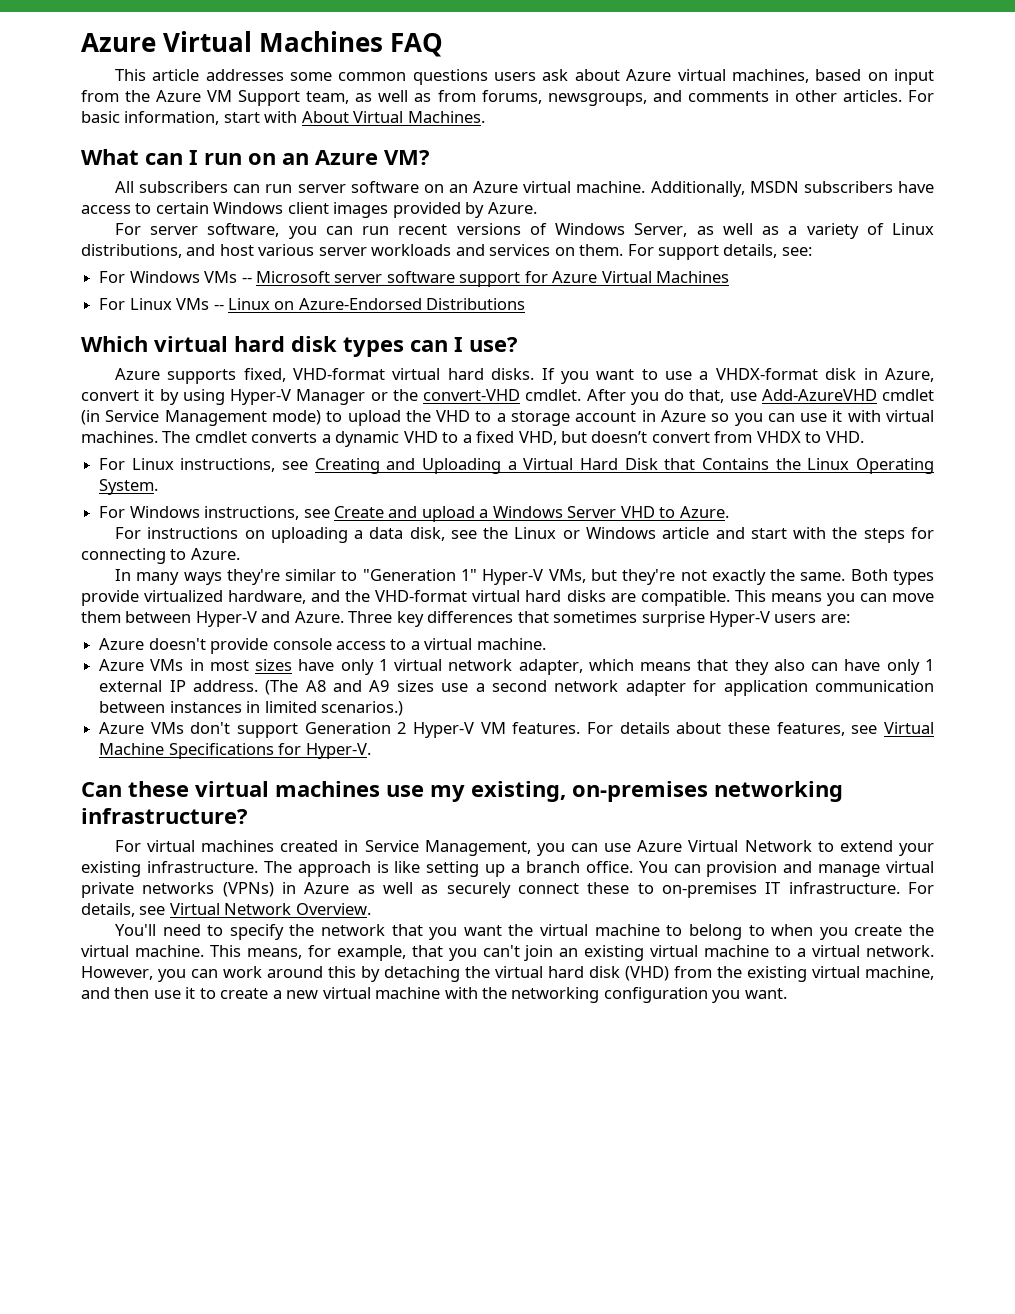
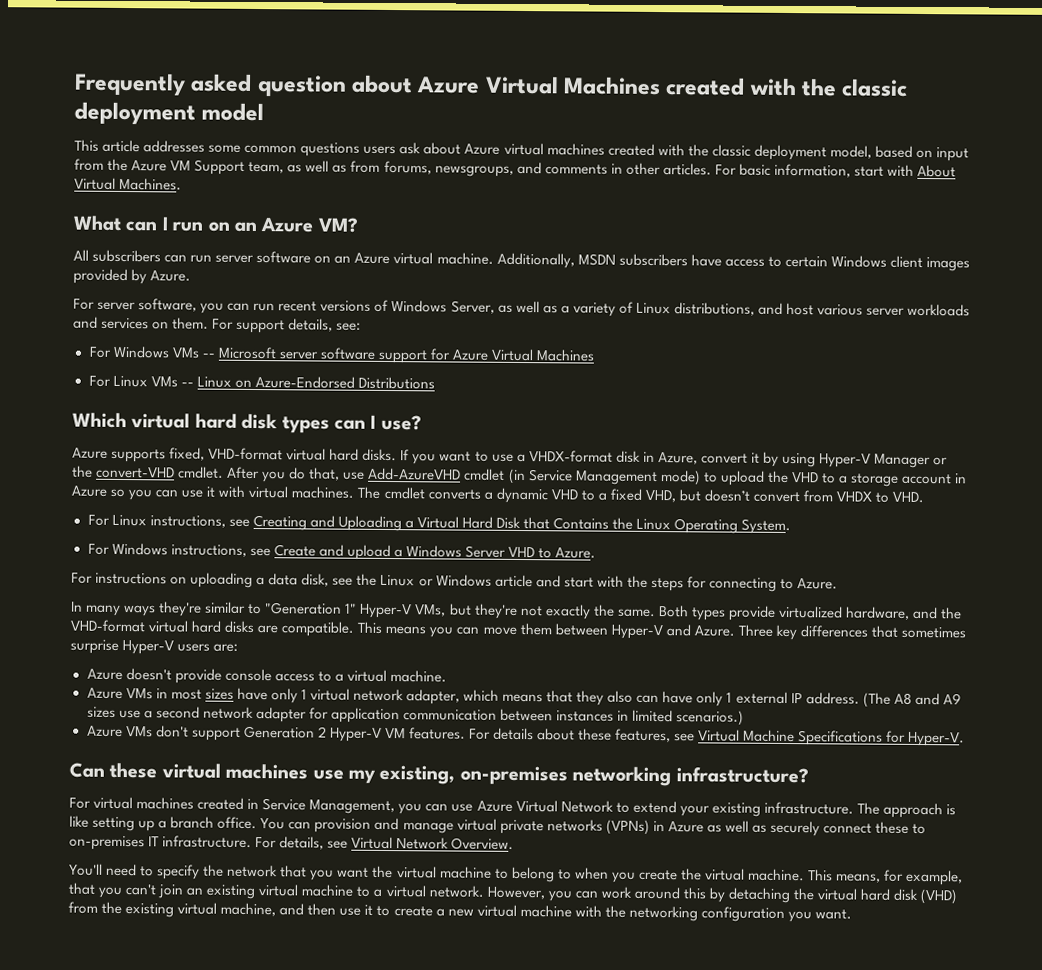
- Azure Virtual Machines FAQ
+ Frequently asked question about Azure Virtual Machines created with the classic deployment model
- This article addresses some common questions users ask about Azure virtual machines, based on input from the Azure VM Support team, as well as from forums, newsgroups, and comments in other articles.
+ This article addresses some common questions users ask about Azure virtual machines created with the classic deployment model, based on input from the Azure VM Support team, as well as from forums, newsgroups, and comments in other articles.

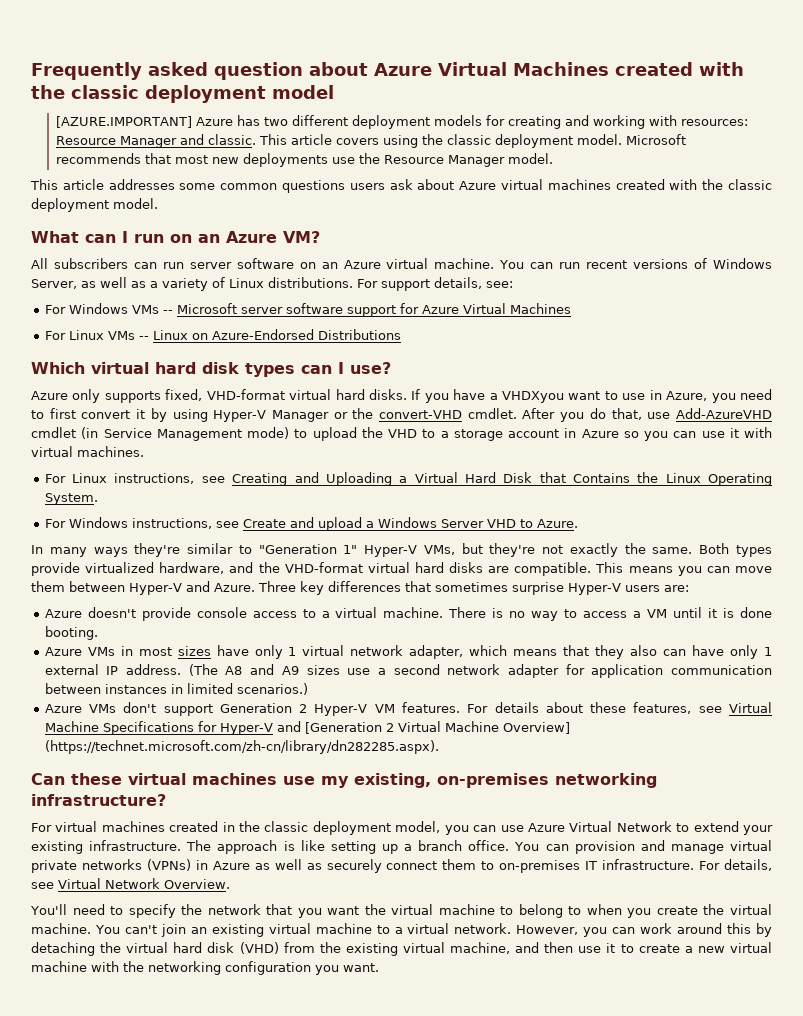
+ [AZURE.IMPORTANT] Azure has two different deployment models for creating and working with resources: Resource Manager and classic. This article covers using the classic deployment model. Microsoft recommends that most new deployments use the Resource Manager model.
- This article addresses some common questions users ask about Azure virtual machines created with the classic deployment model, based on input from the Azure VM Support team, as well as from forums, newsgroups, and comments in other articles. For basic information, start with About Virtual Machines.
+ This article addresses some common questions users ask about Azure virtual machines created with the classic deployment model.
- Additionally, MSDN subscribers have access to certain Windows client images provided by Azure.
- For server software, you can run recent versions of Windows Server, as well as a variety of Linux distributions, and host various server workloads and services on them.
+ You can run recent versions of Windows Server, as well as a variety of Linux distributions.
- Azure supports fixed, VHD-format virtual hard disks.
+ Azure only supports fixed, VHD-format virtual hard disks.
- If you want to use a VHDX-format disk in Azure, convert it by using Hyper-V Manager or the convert-VHD cmdlet.
+ If you have a VHDXyou want to use in Azure, you need to first convert it by using Hyper-V Manager or the convert-VHD cmdlet.
- The cmdlet converts a dynamic VHD to a fixed VHD, but doesn’t convert from VHDX to VHD.
- For instructions on uploading a data disk, see the Linux or Windows article and start with the steps for connecting to Azure.
+ There is no way to access a VM until it is done booting.
- For details about these features, see Virtual Machine Specifications for Hyper-V.
+ For details about these features, see Virtual Machine Specifications for Hyper-V and [Generation 2 Virtual Machine Overview] (https://technet.microsoft.com/zh-cn/library/dn282285.aspx).
- For virtual machines created in Service Management, you can use Azure Virtual Network to extend your existing infrastructure.
+ For virtual machines created in the classic deployment model, you can use Azure Virtual Network to extend your existing infrastructure.
- You can provision and manage virtual private networks (VPNs) in Azure as well as securely connect these to on-premises IT infrastructure.
+ You can provision and manage virtual private networks (VPNs) in Azure as well as securely connect them to on-premises IT infrastructure.
- This means, for example, that you can't join an existing virtual machine to a virtual network.
+ You can't join an existing virtual machine to a virtual network.

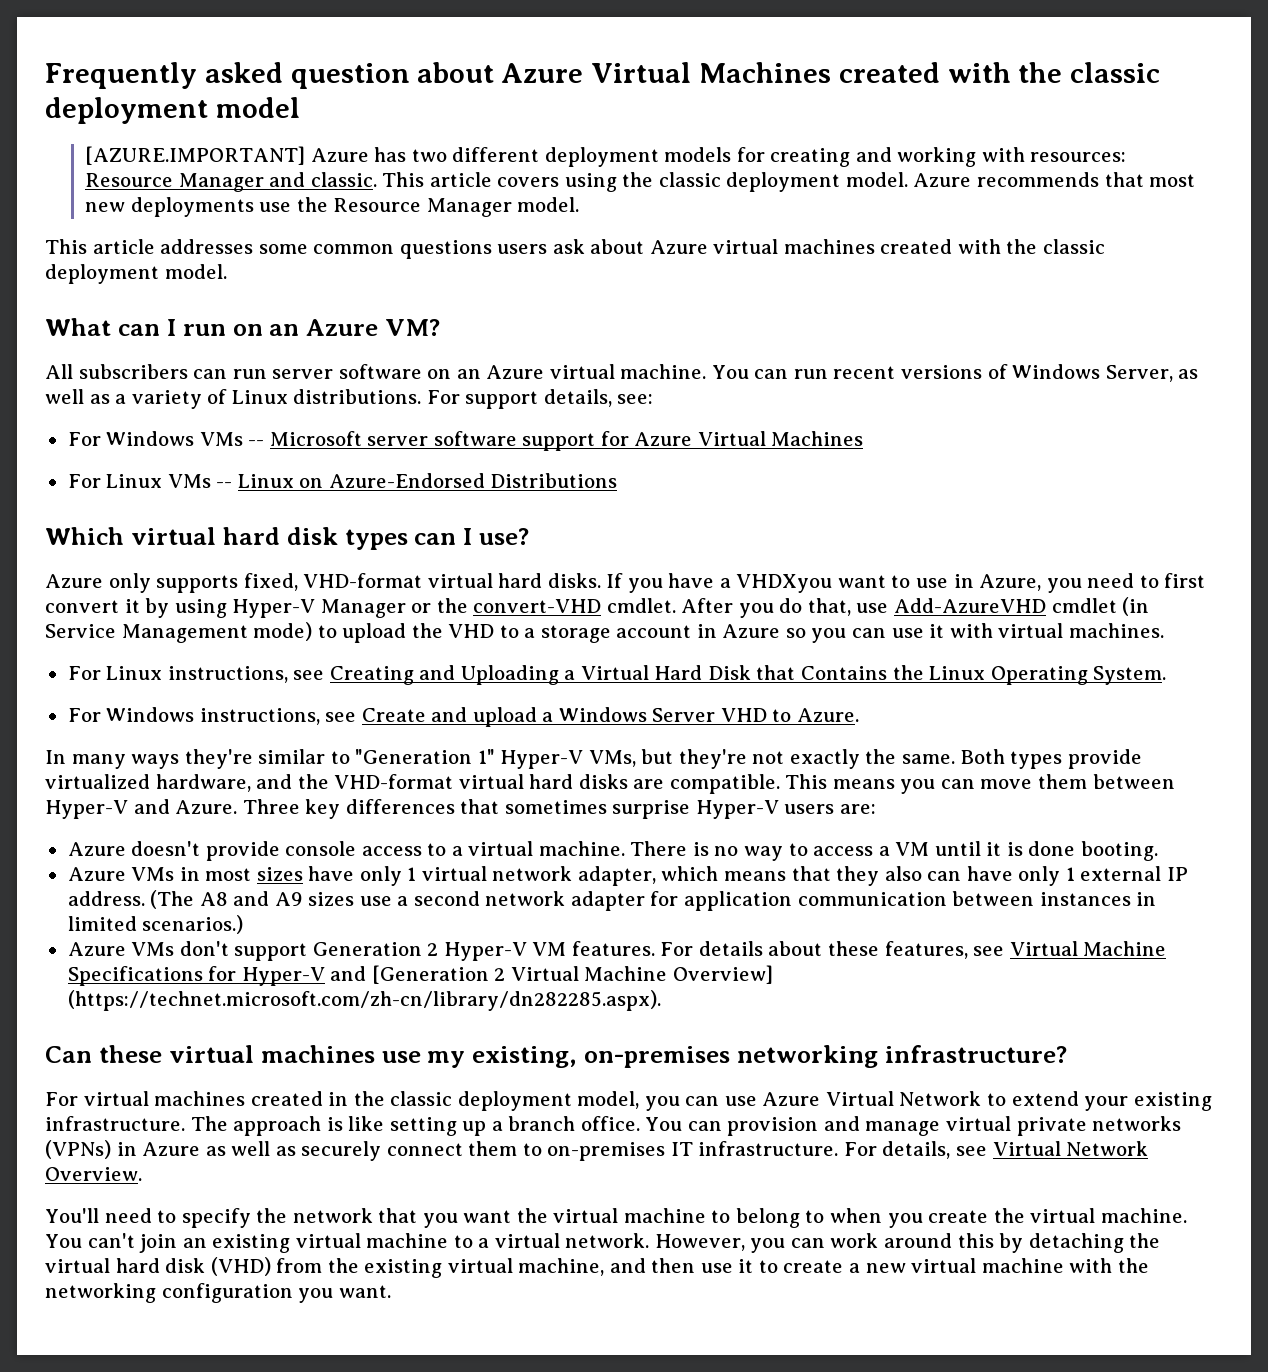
- Microsoft recommends that most new deployments use the Resource Manager model.
+ Azure recommends that most new deployments use the Resource Manager model.

